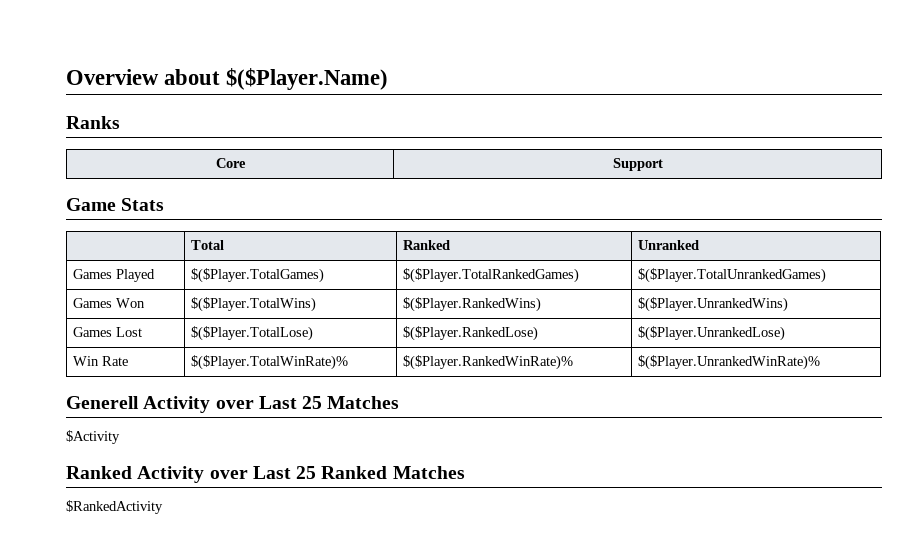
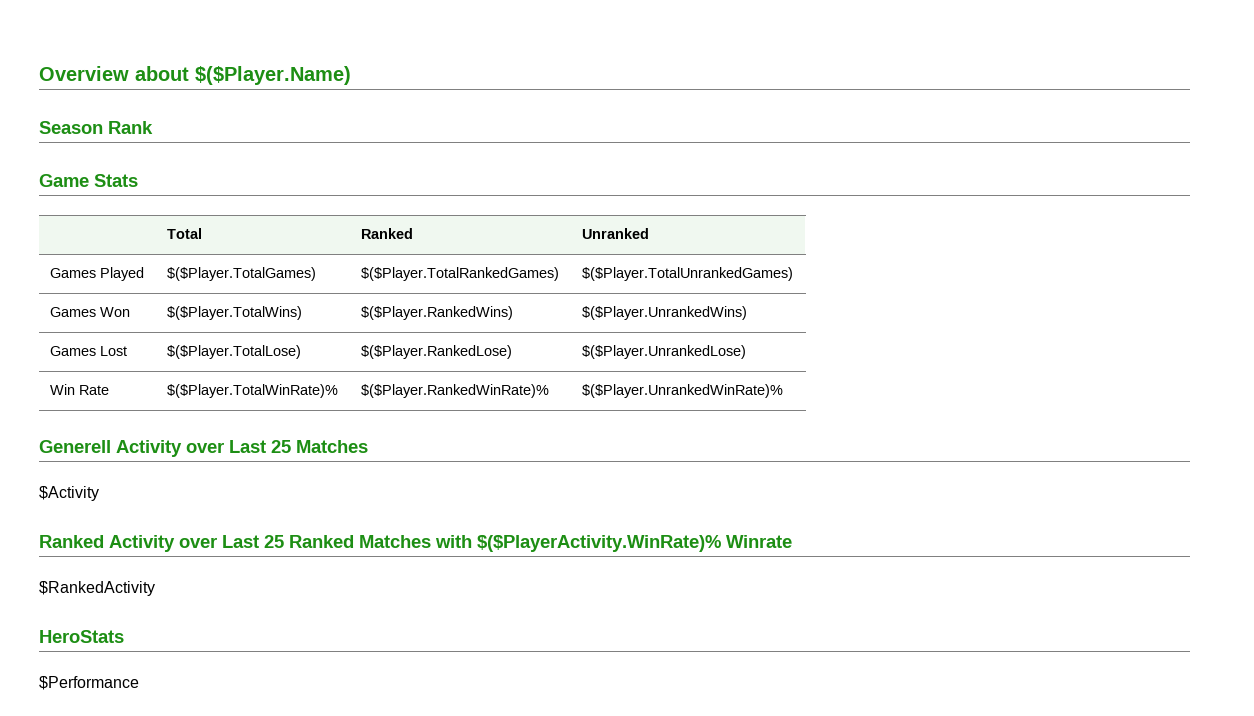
- Ranks
- Core | Support
+ Season Rank
- Ranked Activity over Last 25 Ranked Matches
+ Ranked Activity over Last 25 Ranked Matches with $($PlayerActivity.WinRate)% Winrate
+ HeroStats
+ $Performance

